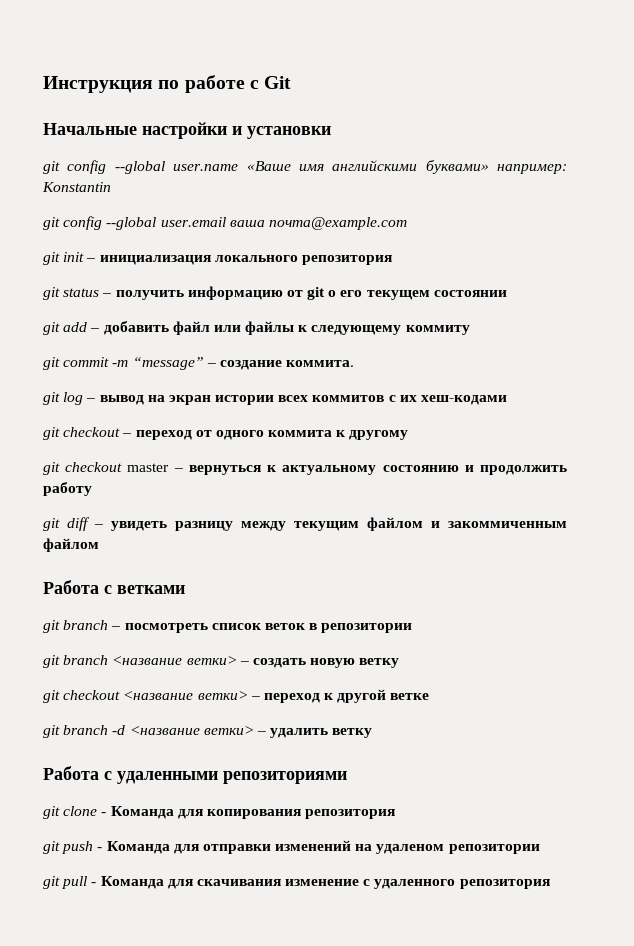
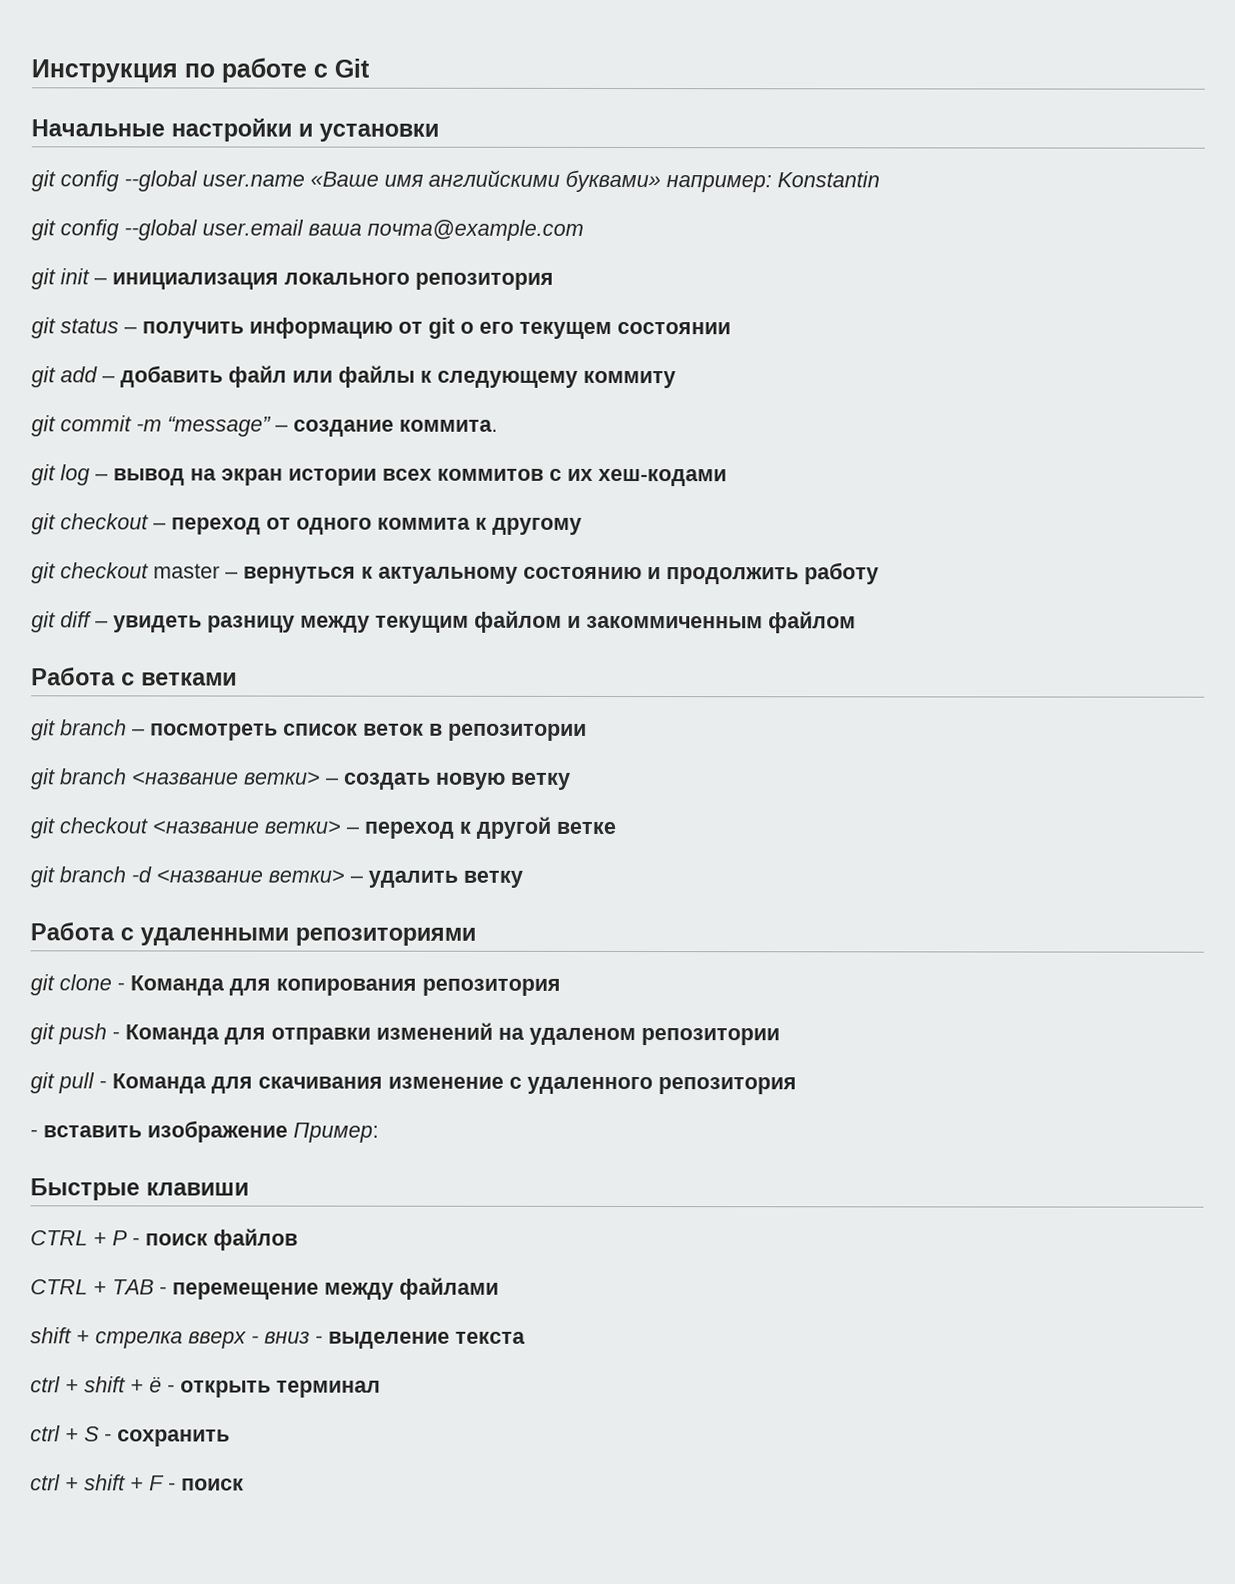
+ - вставить изображение Пример:
+ Быстрые клавиши
+ CTRL + P - поиск файлов
+ CTRL + TAB - перемещение между файлами
+ shift + стрелка вверх - вниз - выделение текста
+ ctrl + shift + ё - открыть терминал
+ ctrl + S - сохранить
+ ctrl + shift + F - поиск

